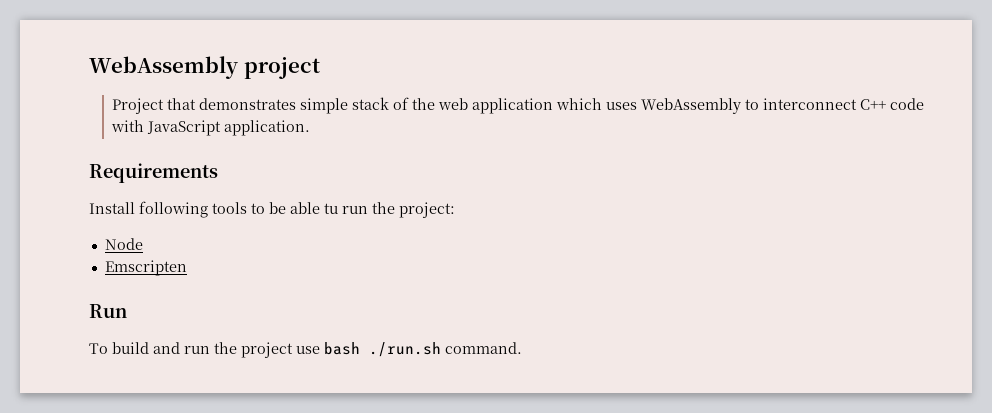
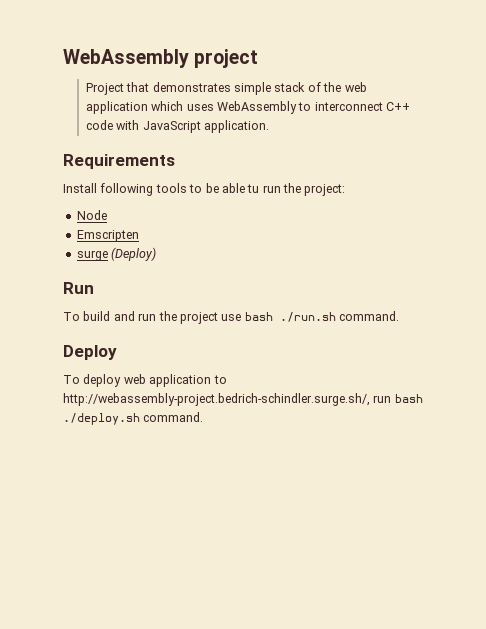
+ surge (Deploy)
+ Deploy
+ To deploy web application to http://webassembly-project.bedrich-schindler.surge.sh/, run bash ./deploy.sh command.

